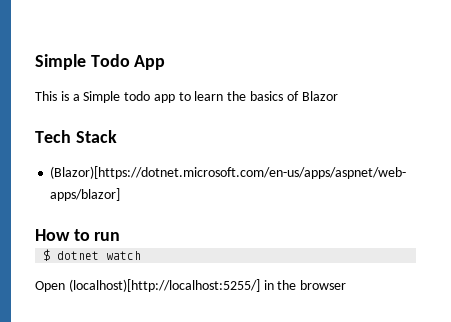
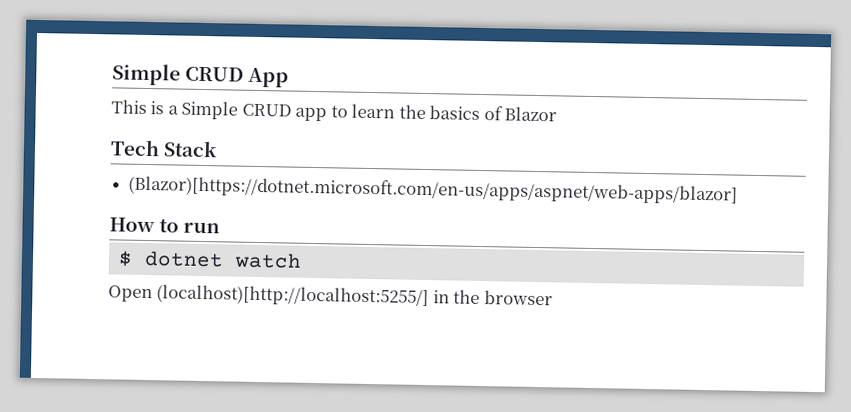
- Simple Todo App
+ Simple CRUD App
- This is a Simple todo app to learn the basics of Blazor
+ This is a Simple CRUD app to learn the basics of Blazor

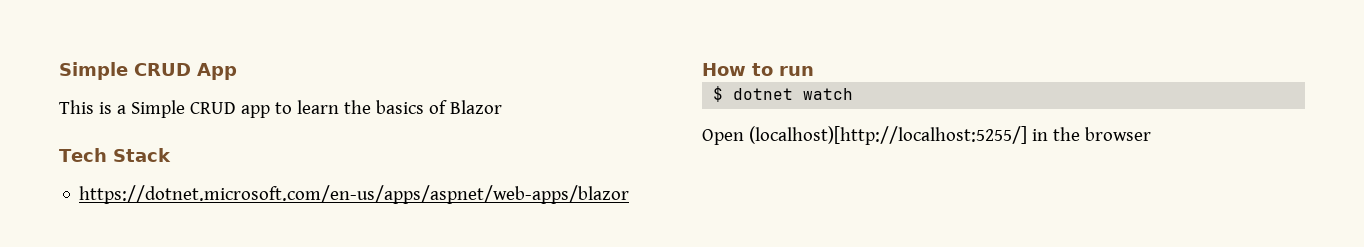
- (Blazor)[https://dotnet.microsoft.com/en-us/apps/aspnet/web-apps/blazor]
+ https://dotnet.microsoft.com/en-us/apps/aspnet/web-apps/blazor

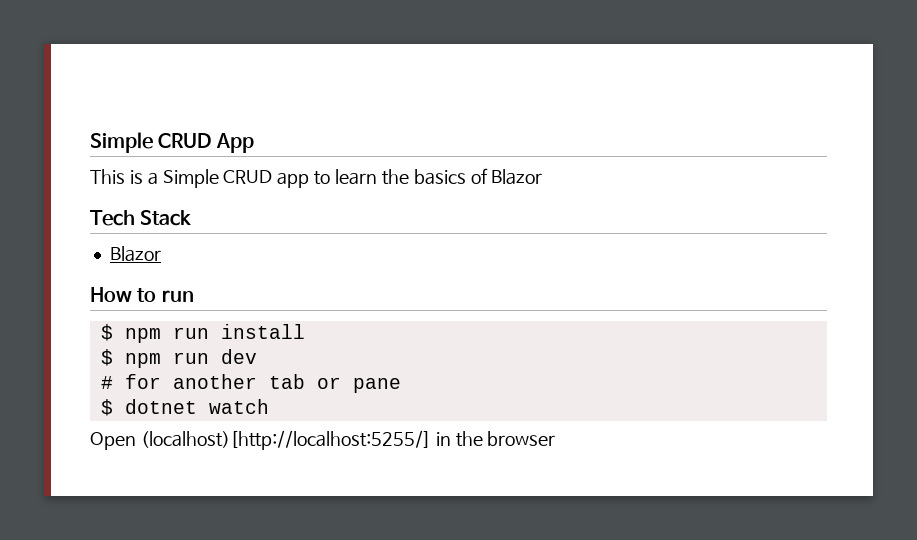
  Tech Stack
- https://dotnet.microsoft.com/en-us/apps/aspnet/web-apps/blazor
+ Blazor
+ $ npm run install
+ $ npm run dev
+ # for another tab or pane

